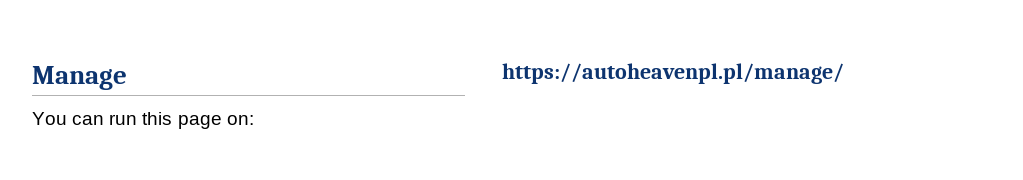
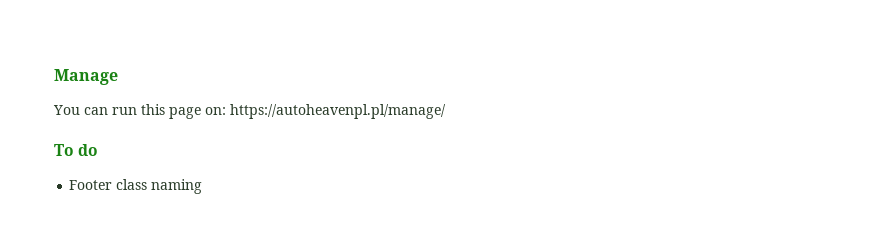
- You can run this page on:
- https://autoheavenpl.pl/manage/
+ You can run this page on: https://autoheavenpl.pl/manage/
+ To do
+ Footer class naming

